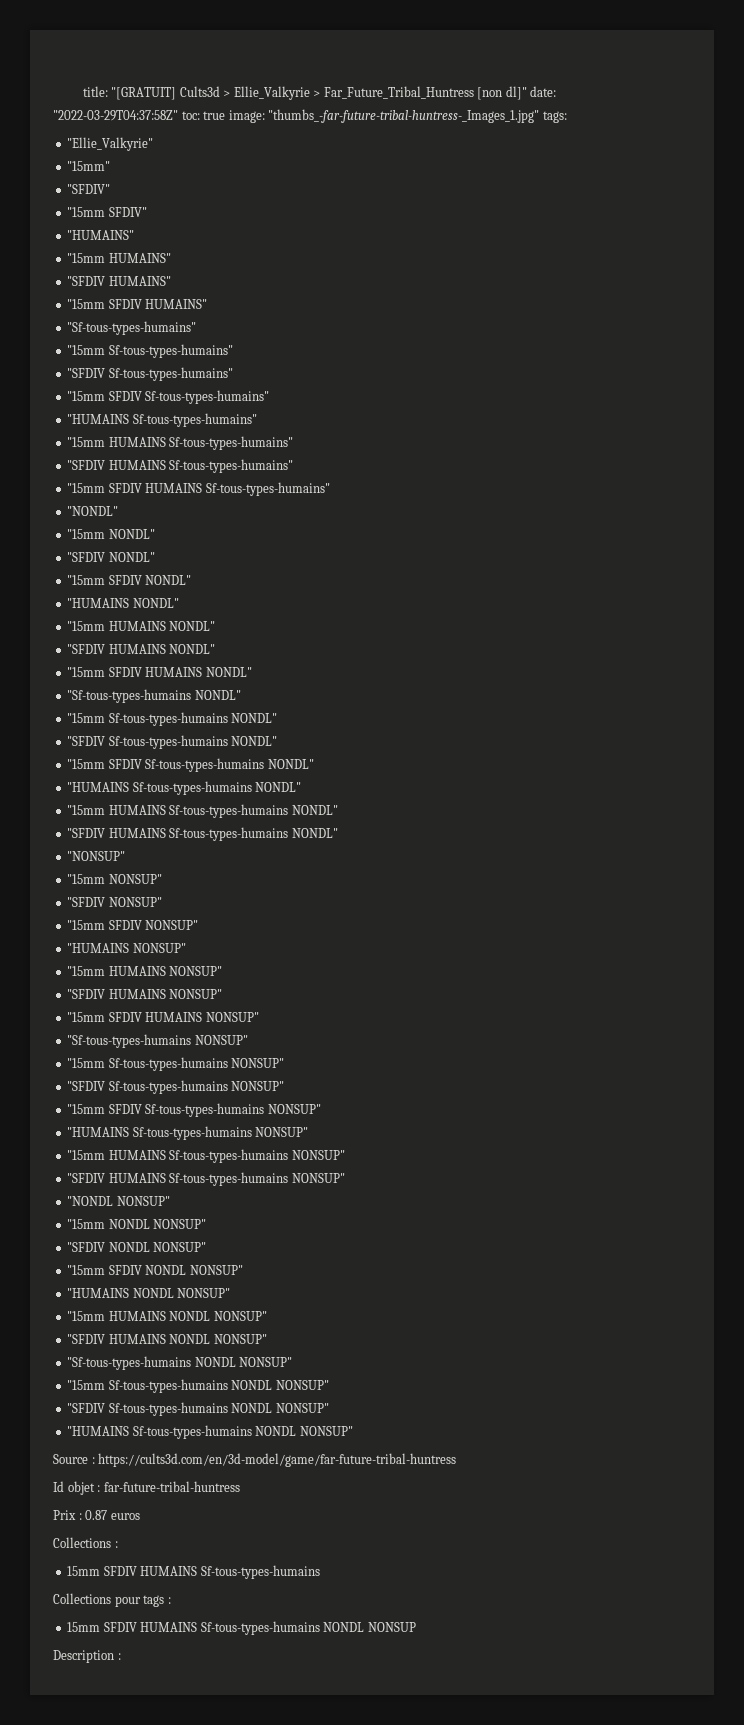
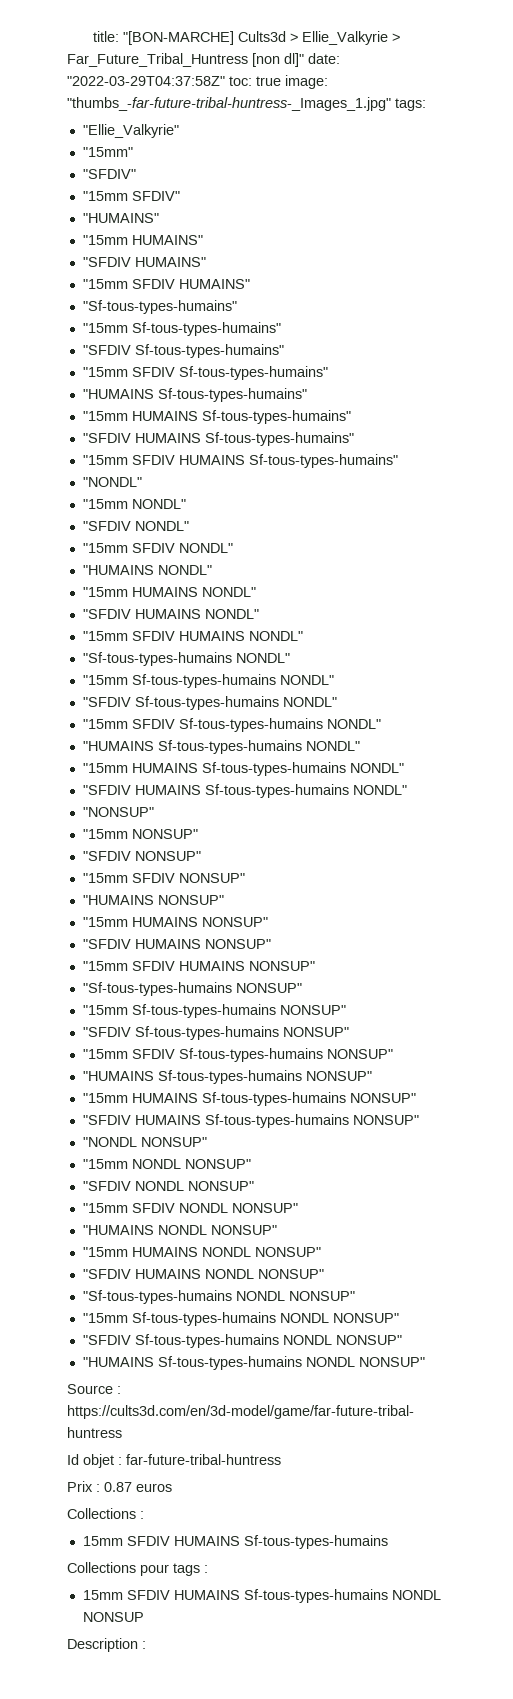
- title: "[GRATUIT] Cults3d > Ellie_Valkyrie > Far_Future_Tribal_Huntress [non dl]" date: "2022-03-29T04:37:58Z" toc: true image: "thumbs_-far-future-tribal-huntress-_Images_1.jpg" tags:
+ title: "[BON-MARCHE] Cults3d > Ellie_Valkyrie > Far_Future_Tribal_Huntress [non dl]" date: "2022-03-29T04:37:58Z" toc: true image: "thumbs_-far-future-tribal-huntress-_Images_1.jpg" tags:

